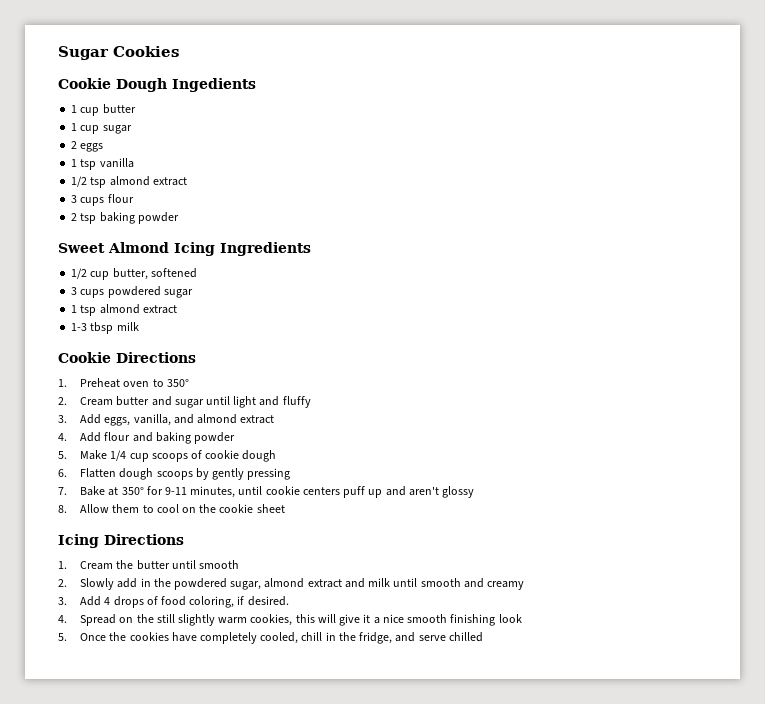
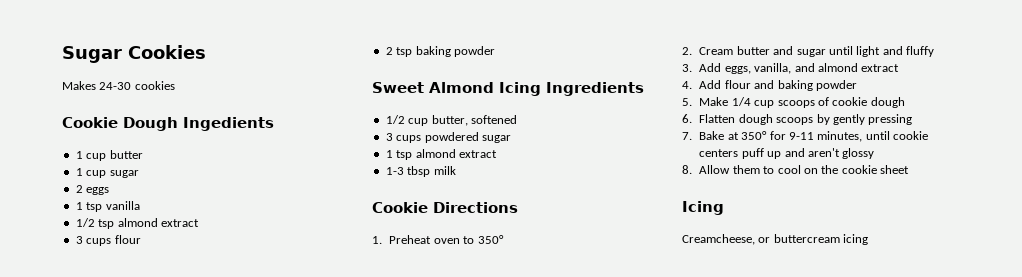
+ Makes 24-30 cookies
  8. Allow them to cool on the cookie sheet
- Icing Directions
- 1. Cream the butter until smooth
- 2. Slowly add in the powdered sugar, almond extract and milk until smooth and creamy
- 3. Add 4 drops of food coloring, if desired.
- 4. Spread on the still slightly warm cookies, this will give it a nice smooth finishing look
- 5. Once the cookies have completely cooled, chill in the fridge, and serve chilled
+ Icing
+ Creamcheese, or buttercream icing

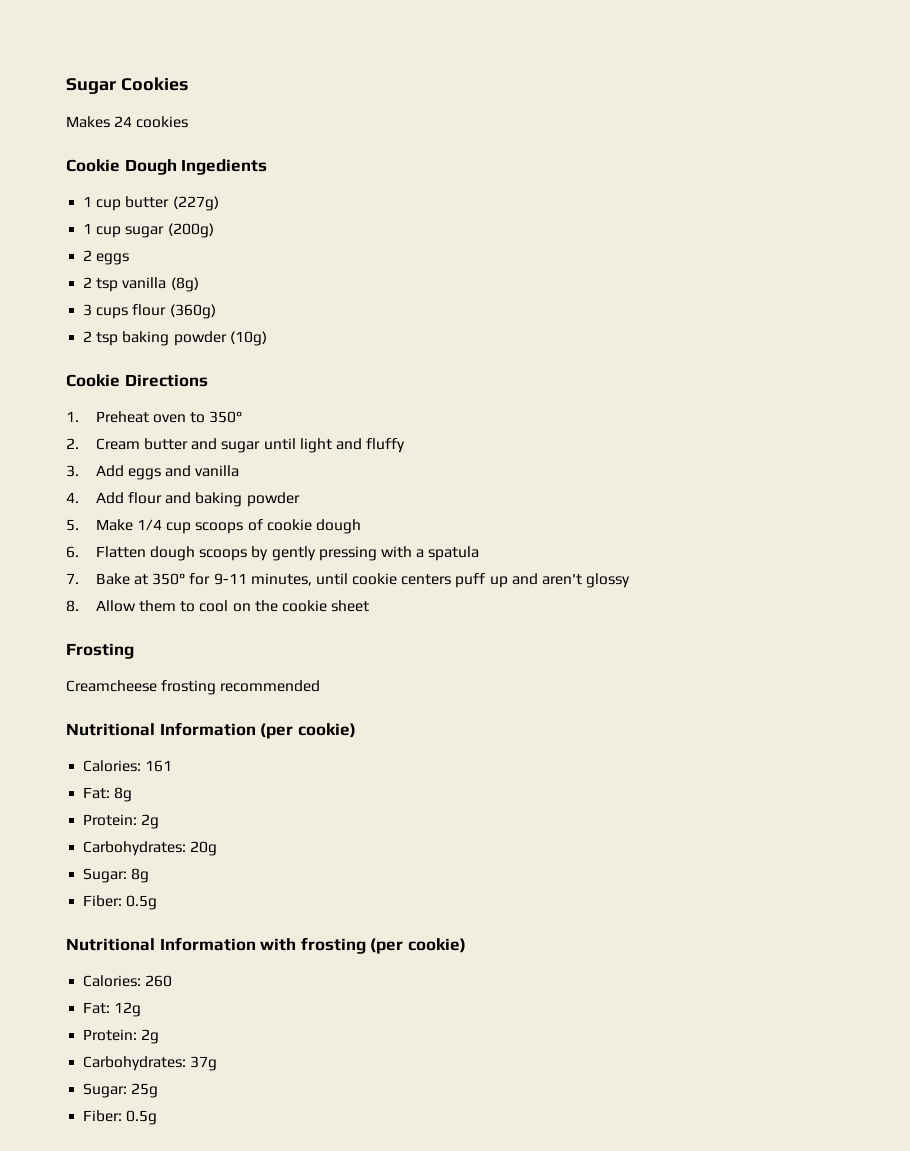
- Makes 24-30 cookies
+ Makes 24 cookies
- 1 cup butter
+ 1 cup butter (227g)
- 1 cup sugar
+ 1 cup sugar (200g)
- 1 tsp vanilla
- 1/2 tsp almond extract
+ 2 tsp vanilla (8g)
- 3 cups flour
+ 3 cups flour (360g)
- 2 tsp baking powder
- Sweet Almond Icing Ingredients
- 1/2 cup butter, softened
- 3 cups powdered sugar
- 1 tsp almond extract
- 1-3 tbsp milk
+ 2 tsp baking powder (10g)
- 3. Add eggs, vanilla, and almond extract
+ 3. Add eggs and vanilla
- 6. Flatten dough scoops by gently pressing
+ 6. Flatten dough scoops by gently pressing with a spatula
  8. Allow them to cool on the cookie sheet
- Icing
- Creamcheese, or buttercream icing
+ Frosting
+ Creamcheese frosting recommended
+ Nutritional Information (per cookie)
+ Calories: 161
+ Fat: 8g
+ Protein: 2g
+ Carbohydrates: 20g
+ Sugar: 8g
+ Fiber: 0.5g
+ Nutritional Information with frosting (per cookie)
+ Calories: 260
+ Fat: 12g
+ Protein: 2g
+ Carbohydrates: 37g
+ Sugar: 25g
+ Fiber: 0.5g

